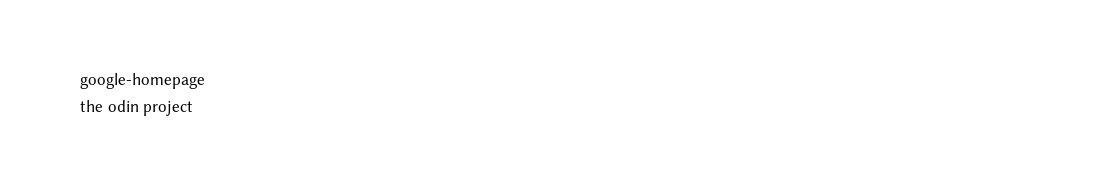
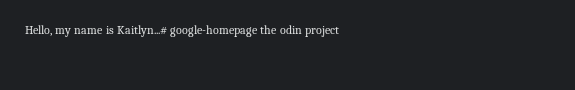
- google-homepage
- the odin project
+ Hello, my name is Kaitlyn...# google-homepage the odin project

